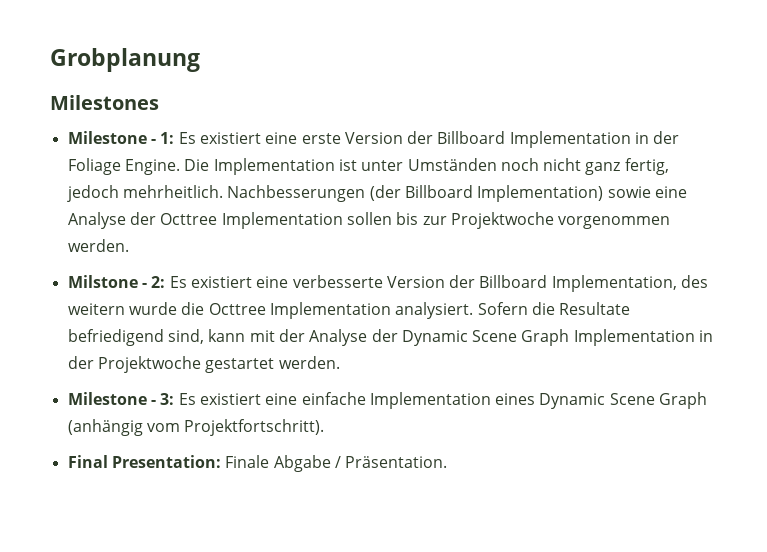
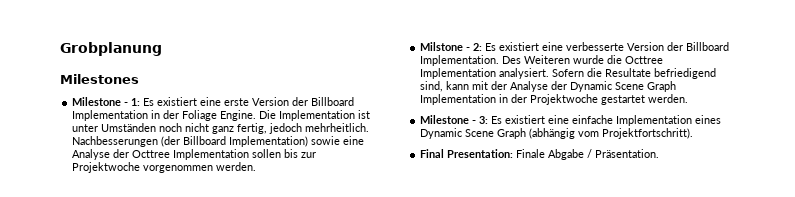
- Milstone - 2: Es existiert eine verbesserte Version der Billboard Implementation, des weitern wurde die Octtree Implementation analysiert.
+ Milstone - 2: Es existiert eine verbesserte Version der Billboard Implementation. Des Weiteren wurde die Octtree Implementation analysiert.
- Milestone - 3: Es existiert eine einfache Implementation eines Dynamic Scene Graph (anhängig vom Projektfortschritt).
+ Milestone - 3: Es existiert eine einfache Implementation eines Dynamic Scene Graph (abhängig vom Projektfortschritt).

